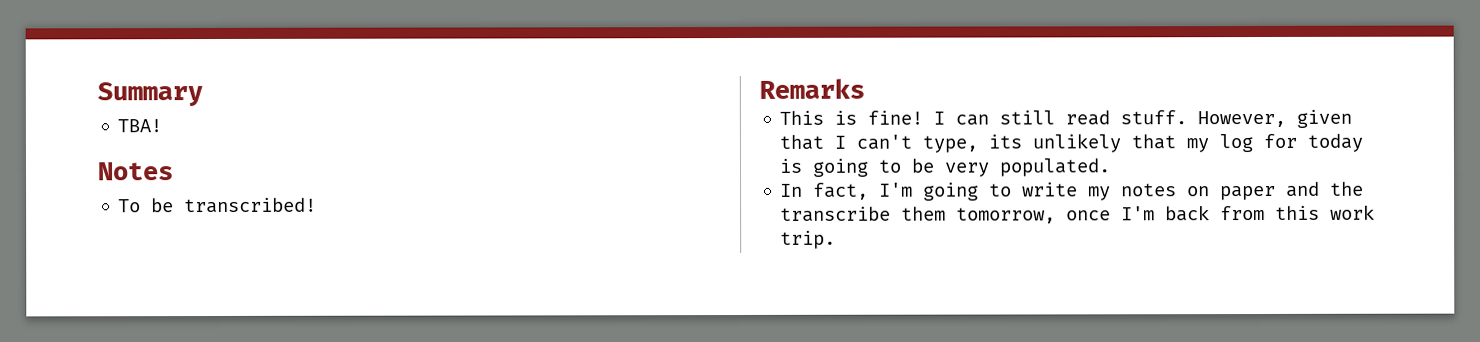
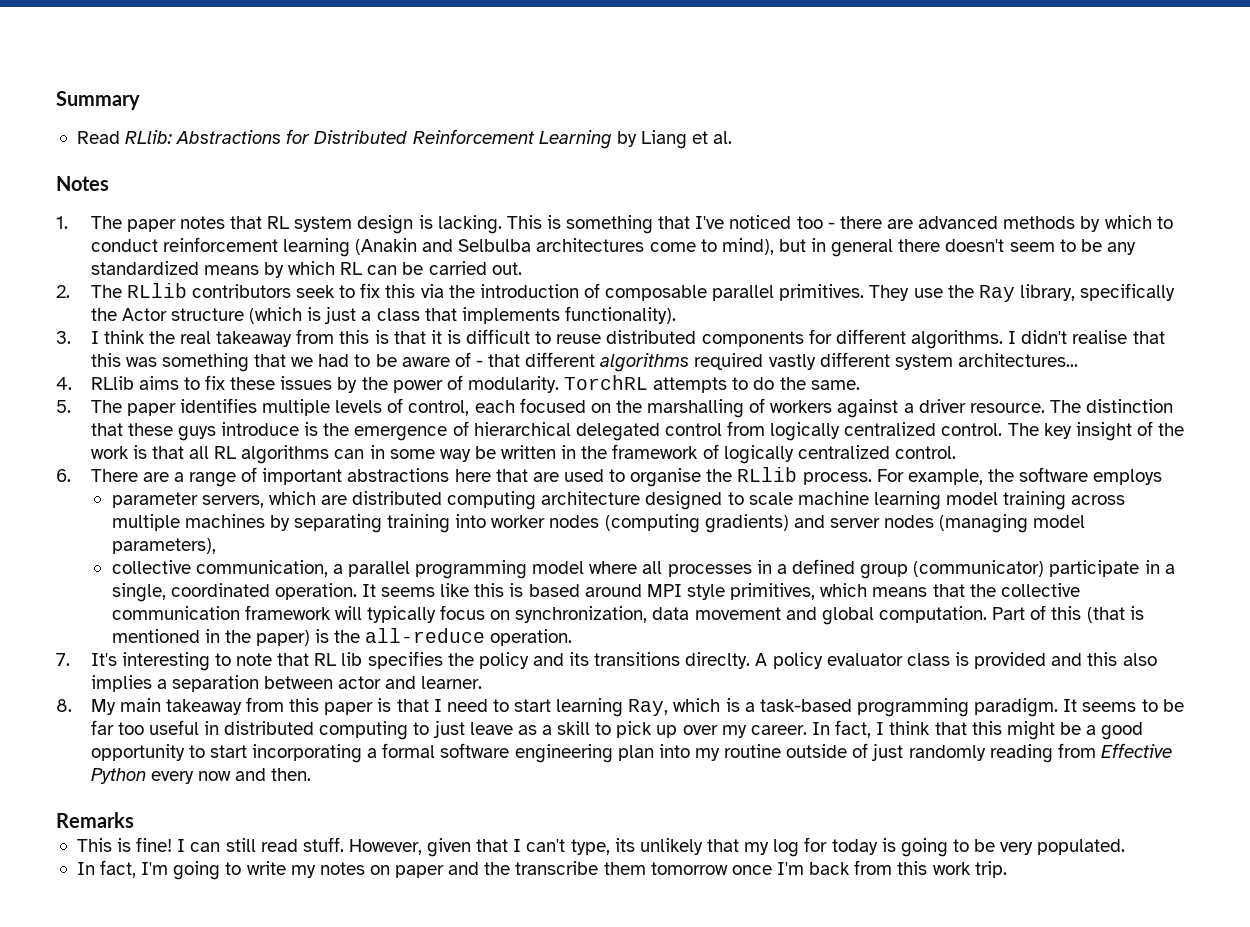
- TBA!
+ Read RLlib: Abstractions for Distributed Reinforcement Learning by Liang et al.
  Notes
- To be transcribed!
+ 1. The paper notes that RL system design is lacking. This is something that I've noticed too - there are advanced methods by which to conduct reinforcement learning (Anakin and Selbulba architectures come to mind), but in general there doesn't seem to be any standardized means by which RL can be carried out.
+ 2. The RLlib contributors seek to fix this via the introduction of composable parallel primitives. They use the Ray library, specifically the Actor structure (which is just a class that implements functionality).
+ 3. I think the real takeaway from this is that it is difficult to reuse distributed components for different algorithms. I didn't realise that this was something that we had to be aware of - that different algorithms required vastly different system architectures...
+ 4. RLlib aims to fix these issues by the power of modularity. TorchRL attempts to do the same.
+ 5. The paper identifies multiple levels of control, each focused on the marshalling of workers against a driver resource. The distinction that these guys introduce is the emergence of hierarchical delegated control from logically centralized control. The key insight of the work is that all RL algorithms can in some way be written in the framework of logically centralized control.
+ 6. There are a range of important abstractions here that are used to organise the RLlib process. For example, the software employs
+ parameter servers, which are distributed computing architecture designed to scale machine learning model training across multiple machines by separating training into worker nodes (computing gradients) and server nodes (managing model parameters),
+ collective communication, a parallel programming model where all processes in a defined group (communicator) participate in a single, coordinated operation. It seems like this is based around MPI style primitives, which means that the collective communication framework will typically focus on synchronization, data movement and global computation. Part of this (that is mentioned in the paper) is the all-reduce operation.
+ 7. It's interesting to note that RL lib specifies the policy and its transitions direclty. A policy evaluator class is provided and this also implies a separation between actor and learner.
+ 8. My main takeaway from this paper is that I need to start learning Ray, which is a task-based programming paradigm. It seems to be far too useful in distributed computing to just leave as a skill to pick up over my career. In fact, I think that this might be a good opportunity to start incorporating a formal software engineering plan into my routine outside of just randomly reading from Effective Python every now and then.
- In fact, I'm going to write my notes on paper and the transcribe them tomorrow, once I'm back from this work trip.
+ In fact, I'm going to write my notes on paper and the transcribe them tomorrow once I'm back from this work trip.

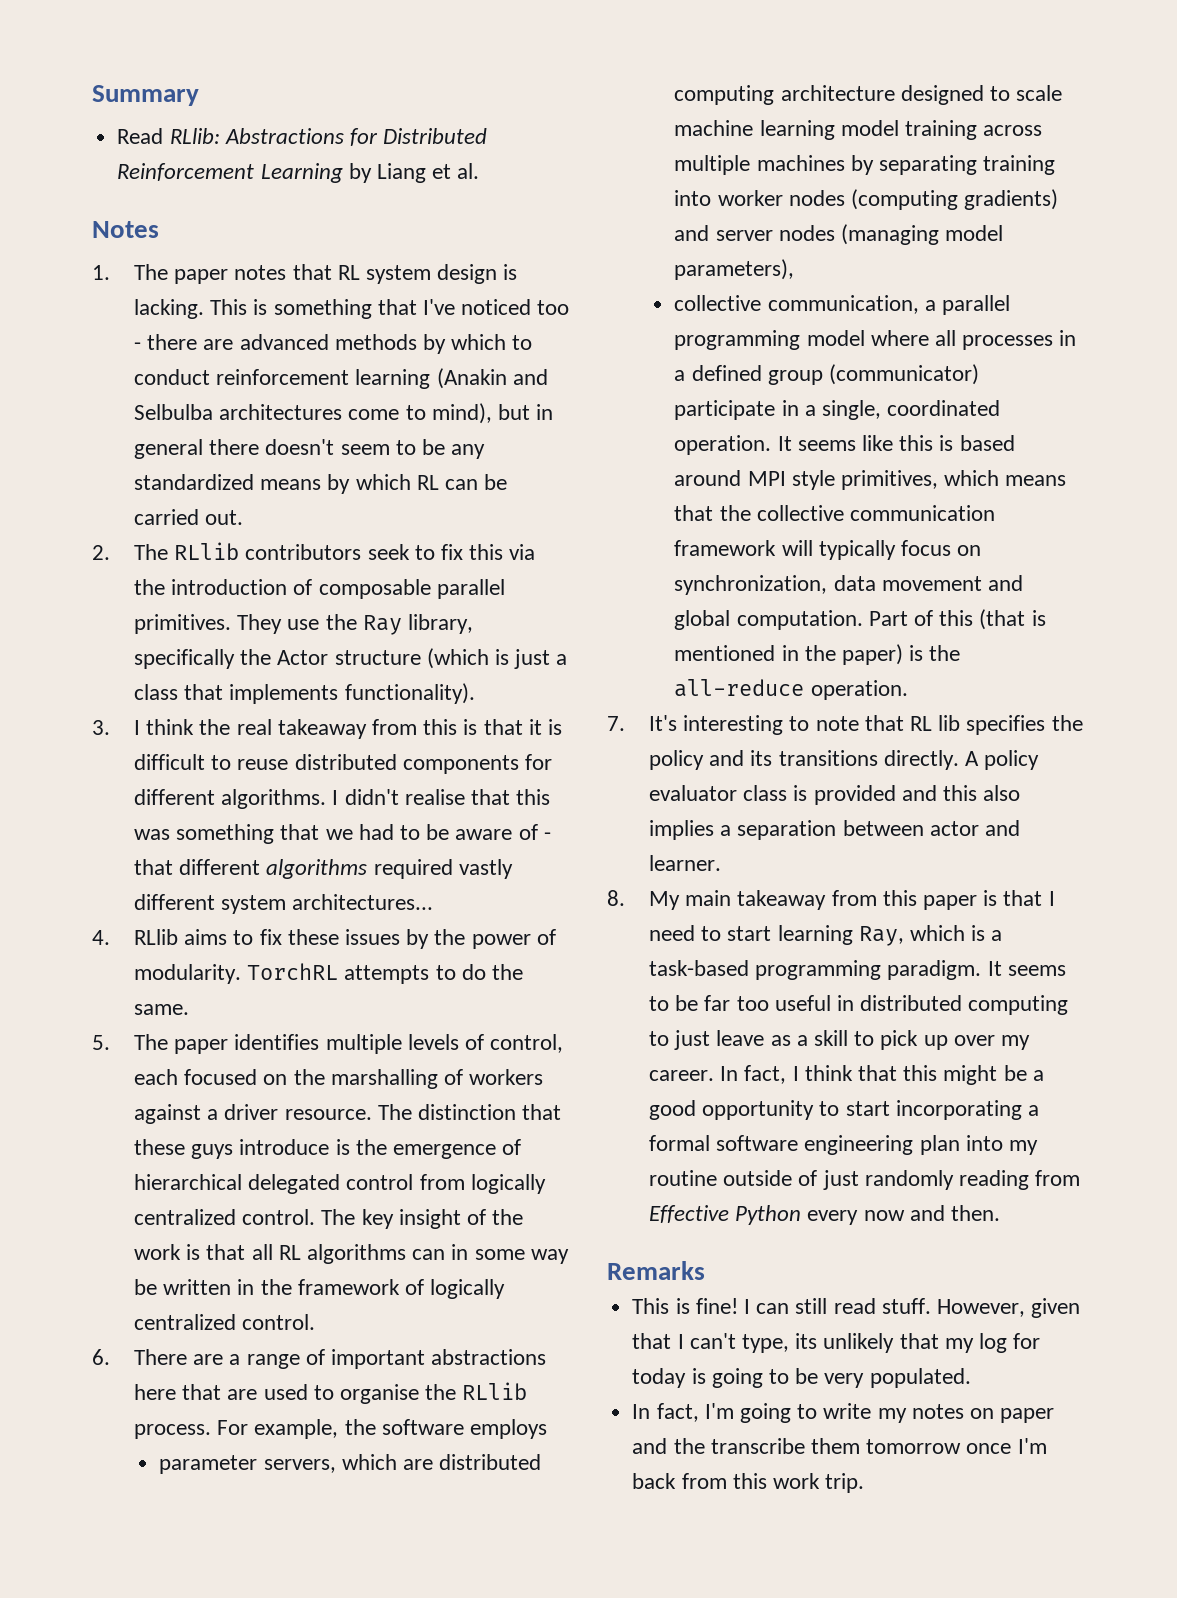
- 7. It's interesting to note that RL lib specifies the policy and its transitions direclty.
+ 7. It's interesting to note that RL lib specifies the policy and its transitions directly.

